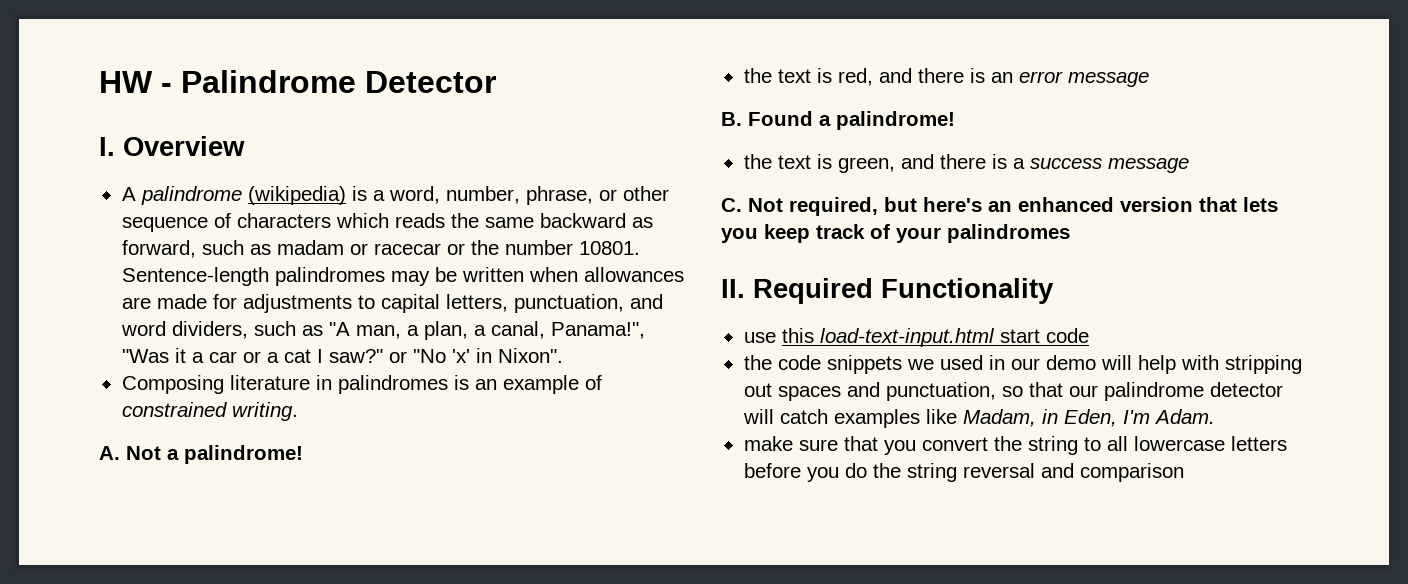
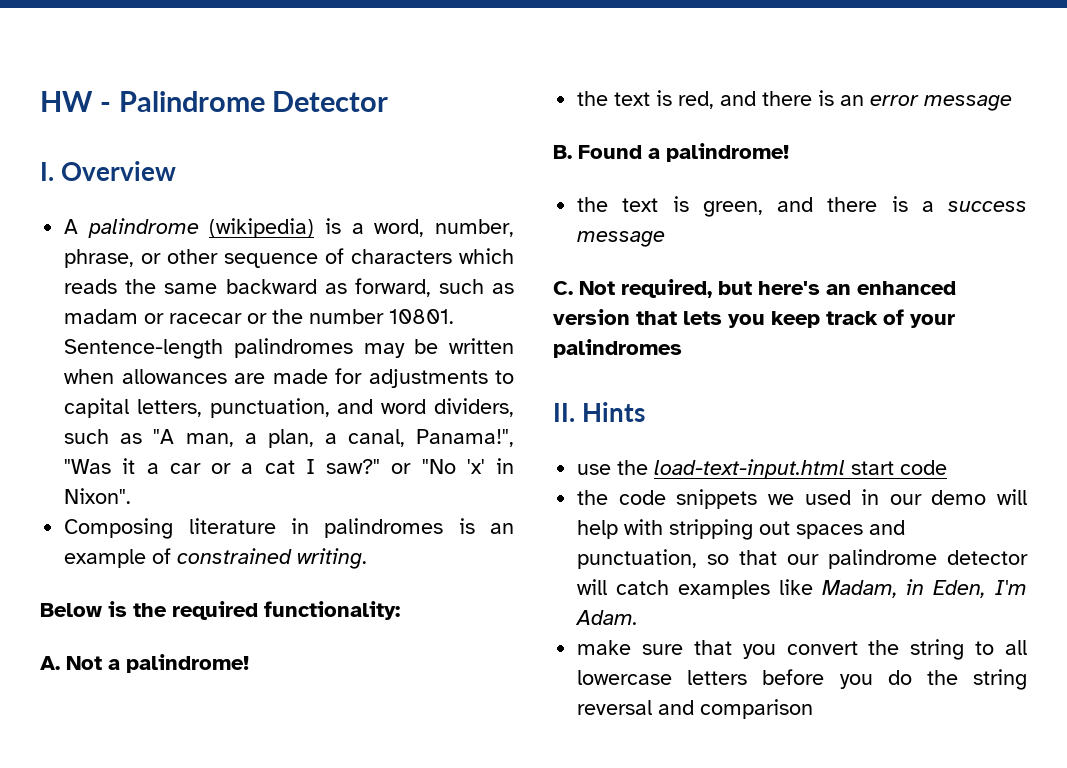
+ Below is the required functionality:
- II. Required Functionality
+ II. Hints
- use this load-text-input.html start code
+ use the load-text-input.html start code

